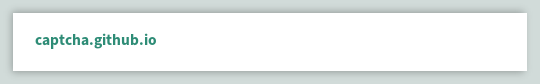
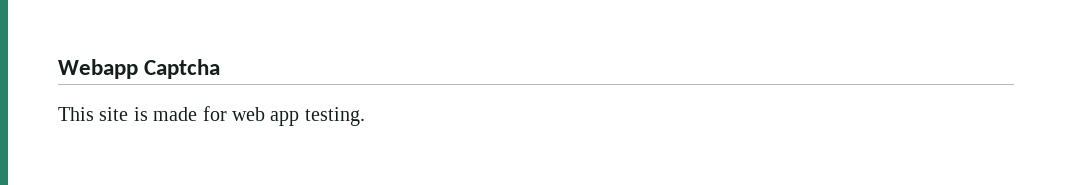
- captcha.github.io
+ Webapp Captcha
+ This site is made for web app testing.

